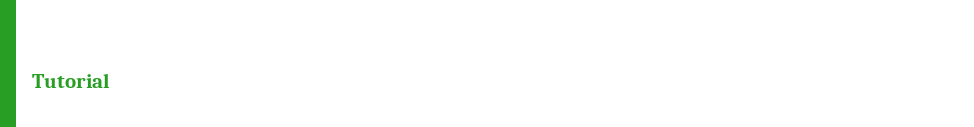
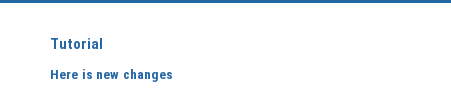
+ Here is new changes

